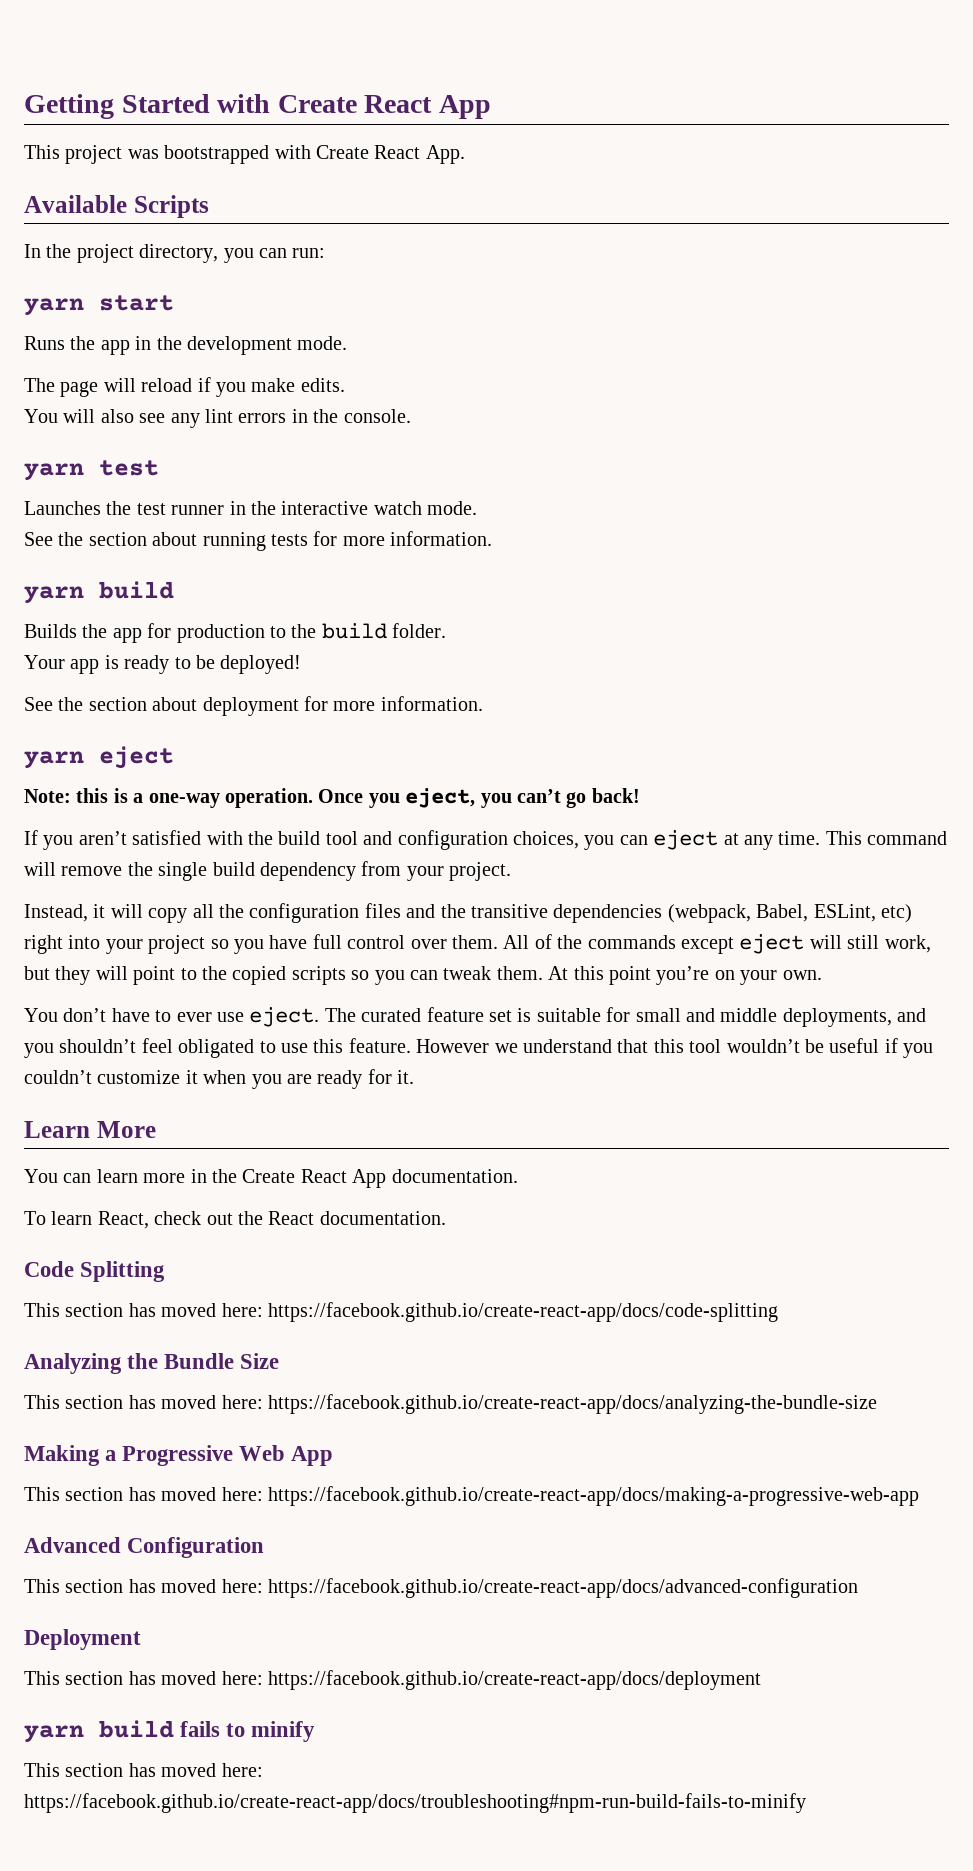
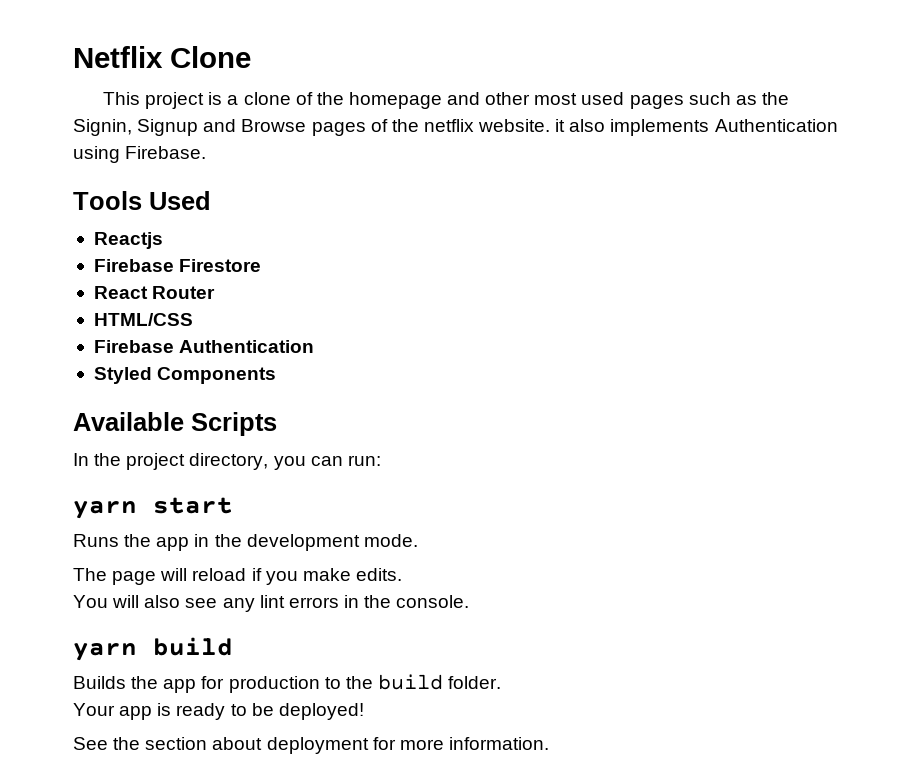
- Getting Started with Create React App
- This project was bootstrapped with Create React App.
+ Netflix Clone
+ This project is a clone of the homepage and other most used pages such as the Signin, Signup and Browse pages of the netflix website. it also implements Authentication using Firebase.
+ Tools Used
+ Reactjs
+ Firebase Firestore
+ React Router
+ HTML/CSS
+ Firebase Authentication
+ Styled Components
- yarn test
- Launches the test runner in the interactive watch mode.
- See the section about running tests for more information.
- yarn eject
- Note: this is a one-way operation. Once you eject, you can’t go back!
- If you aren’t satisfied with the build tool and configuration choices, you can eject at any time. This command will remove the single build dependency from your project.
- Instead, it will copy all the configuration files and the transitive dependencies (webpack, Babel, ESLint, etc) right into your project so you have full control over them. All of the commands except eject will still work, but they will point to the copied scripts so you can tweak them. At this point you’re on your own.
- You don’t have to ever use eject. The curated feature set is suitable for small and middle deployments, and you shouldn’t feel obligated to use this feature. However we understand that this tool wouldn’t be useful if you couldn’t customize it when you are ready for it.
- Learn More
- You can learn more in the Create React App documentation.
- To learn React, check out the React documentation.
- Code Splitting
- This section has moved here: https://facebook.github.io/create-react-app/docs/code-splitting
- Analyzing the Bundle Size
- This section has moved here: https://facebook.github.io/create-react-app/docs/analyzing-the-bundle-size
- Making a Progressive Web App
- This section has moved here: https://facebook.github.io/create-react-app/docs/making-a-progressive-web-app
- Advanced Configuration
- This section has moved here: https://facebook.github.io/create-react-app/docs/advanced-configuration
- Deployment
- This section has moved here: https://facebook.github.io/create-react-app/docs/deployment
- yarn build fails to minify
- This section has moved here: https://facebook.github.io/create-react-app/docs/troubleshooting#npm-run-build-fails-to-minify

